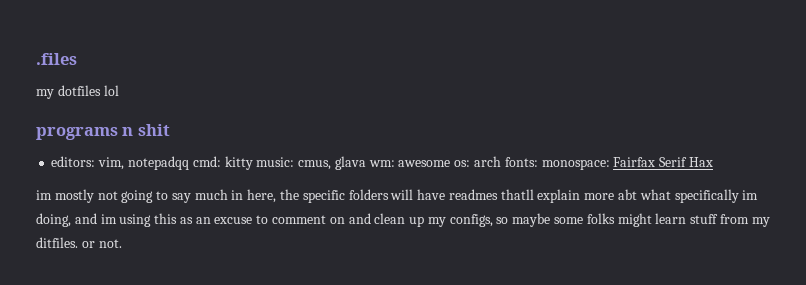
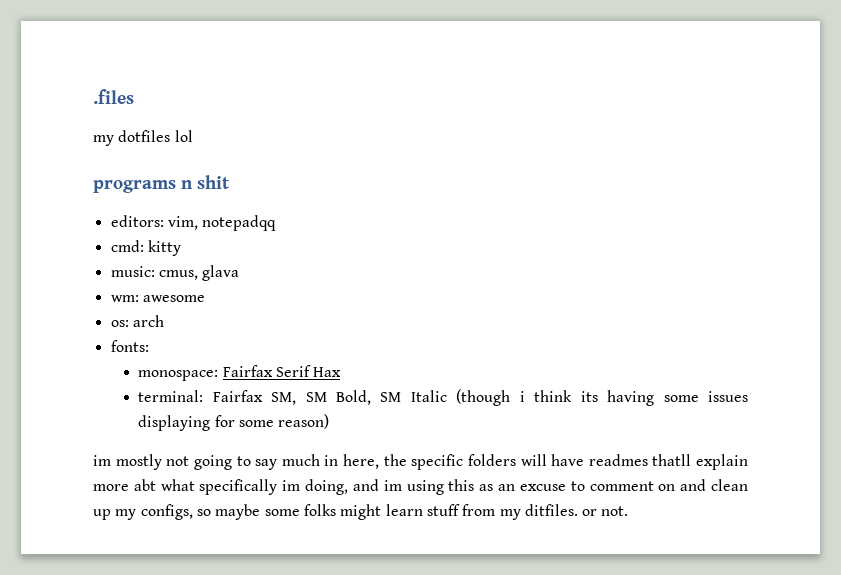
- editors: vim, notepadqq cmd: kitty music: cmus, glava wm: awesome os: arch fonts: monospace: Fairfax Serif Hax
+ editors: vim, notepadqq
+ cmd: kitty
+ music: cmus, glava
+ wm: awesome
+ os: arch
+ fonts:
+ monospace: Fairfax Serif Hax
+ terminal: Fairfax SM, SM Bold, SM Italic (though i think its having some issues displaying for some reason)

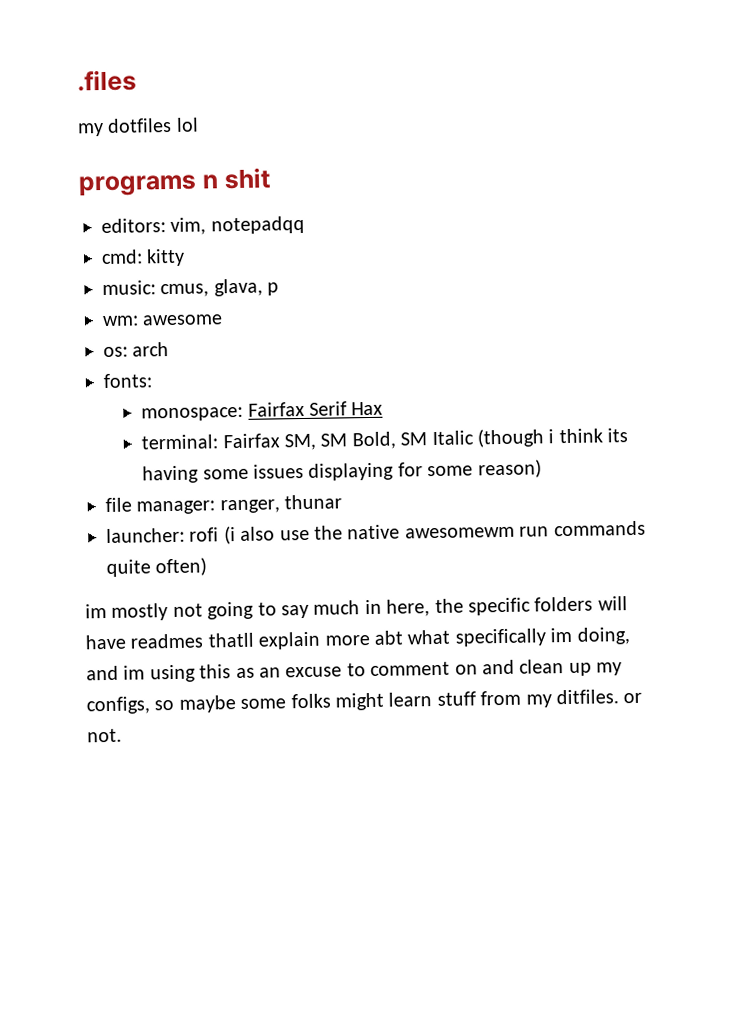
- music: cmus, glava
+ music: cmus, glava, p
+ file manager: ranger, thunar
+ launcher: rofi (i also use the native awesomewm run commands quite often)

